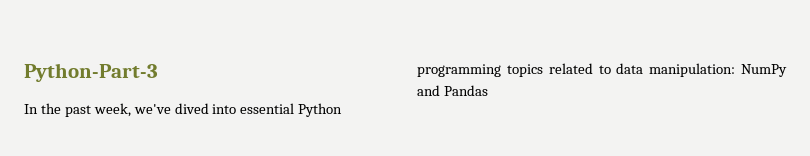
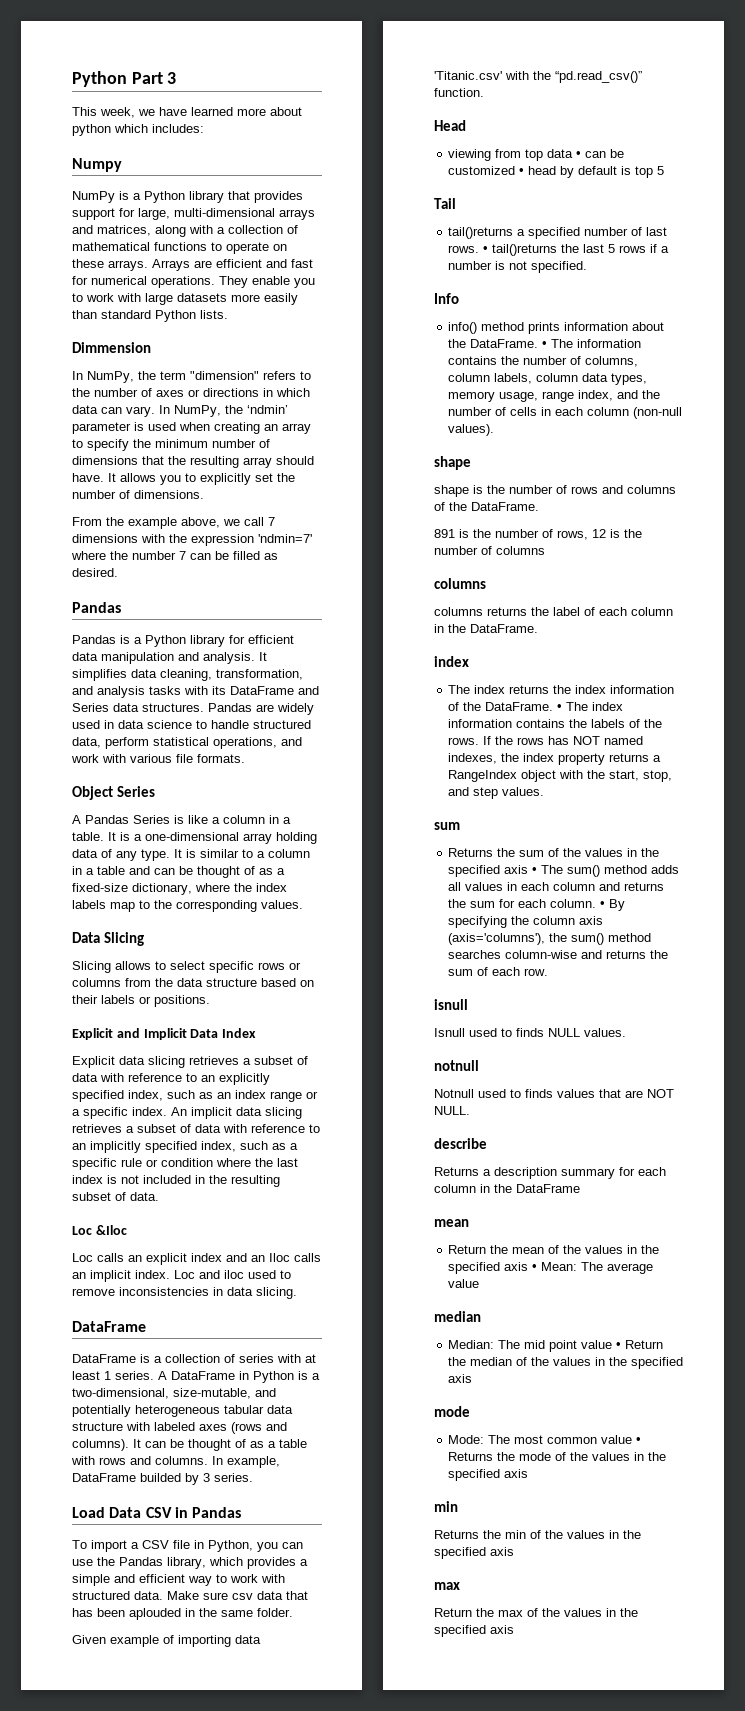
- Python-Part-3
- In the past week, we've dived into essential Python programming topics related to data manipulation: NumPy and Pandas
+ Python Part 3
+ This week, we have learned more about python which includes:
+ Numpy
+ NumPy is a Python library that provides support for large, multi-dimensional arrays and matrices, along with a collection of mathematical functions to operate on these arrays. Arrays are efficient and fast for numerical operations. They enable you to work with large datasets more easily than standard Python lists.
+ Dimmension
+ In NumPy, the term "dimension" refers to the number of axes or directions in which data can vary. In NumPy, the ‘ndmin’ parameter is used when creating an array to specify the minimum number of dimensions that the resulting array should have. It allows you to explicitly set the number of dimensions.
+ From the example above, we call 7 dimensions with the expression 'ndmin=7' where the number 7 can be filled as desired.
+ Pandas
+ Pandas is a Python library for efficient data manipulation and analysis. It simplifies data cleaning, transformation, and analysis tasks with its DataFrame and Series data structures. Pandas are widely used in data science to handle structured data, perform statistical operations, and work with various file formats.
+ Object Series
+ A Pandas Series is like a column in a table. It is a one-dimensional array holding data of any type. It is similar to a column in a table and can be thought of as a fixed-size dictionary, where the index labels map to the corresponding values.
+ Data Slicing
+ Slicing allows to select specific rows or columns from the data structure based on their labels or positions.
+ Explicit and Implicit Data Index
+ Explicit data slicing retrieves a subset of data with reference to an explicitly specified index, such as an index range or a specific index. An implicit data slicing retrieves a subset of data with reference to an implicitly specified index, such as a specific rule or condition where the last index is not included in the resulting subset of data.
+ Loc &Iloc
+ Loc calls an explicit index and an Iloc calls an implicit index. Loc and iloc used to remove inconsistencies in data slicing.
+ DataFrame
+ DataFrame is a collection of series with at least 1 series. A DataFrame in Python is a two-dimensional, size-mutable, and potentially heterogeneous tabular data structure with labeled axes (rows and columns). It can be thought of as a table with rows and columns. In example, DataFrame builded by 3 series.
+ Load Data CSV in Pandas
+ To import a CSV file in Python, you can use the Pandas library, which provides a simple and efficient way to work with structured data. Make sure csv data that has been aplouded in the same folder.
+ Given example of importing data 'Titanic.csv' with the “pd.read_csv()” function.
+ Head
+ viewing from top data • can be customized • head by default is top 5
+ Tail
+ tail()returns a specified number of last rows. • tail()returns the last 5 rows if a number is not specified.
+ Info
+ info() method prints information about the DataFrame. • The information contains the number of columns, column labels, column data types, memory usage, range index, and the number of cells in each column (non-null values).
+ shape
+ shape is the number of rows and columns of the DataFrame.
+ 891 is the number of rows, 12 is the number of columns
+ columns
+ columns returns the label of each column in the DataFrame.
+ index
+ The index returns the index information of the DataFrame. • The index information contains the labels of the rows. If the rows has NOT named indexes, the index property returns a RangeIndex object with the start, stop, and step values.
+ sum
+ Returns the sum of the values in the specified axis • The sum() method adds all values in each column and returns the sum for each column. • By specifying the column axis (axis='columns'), the sum() method searches column-wise and returns the sum of each row.
+ isnull
+ Isnull used to finds NULL values.
+ notnull
+ Notnull used to finds values that are NOT NULL.
+ describe
+ Returns a description summary for each column in the DataFrame
+ mean
+ Return the mean of the values in the specified axis • Mean: The average value
+ median
+ Median: The mid point value • Return the median of the values in the specified axis
+ mode
+ Mode: The most common value • Returns the mode of the values in the specified axis
+ min
+ Returns the min of the values in the specified axis
+ max
+ Return the max of the values in the specified axis

